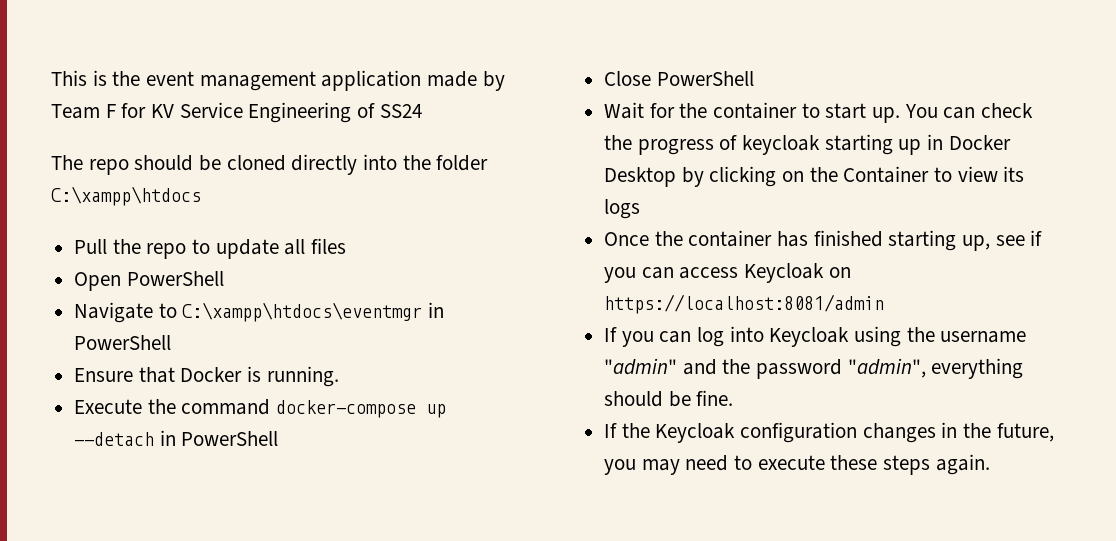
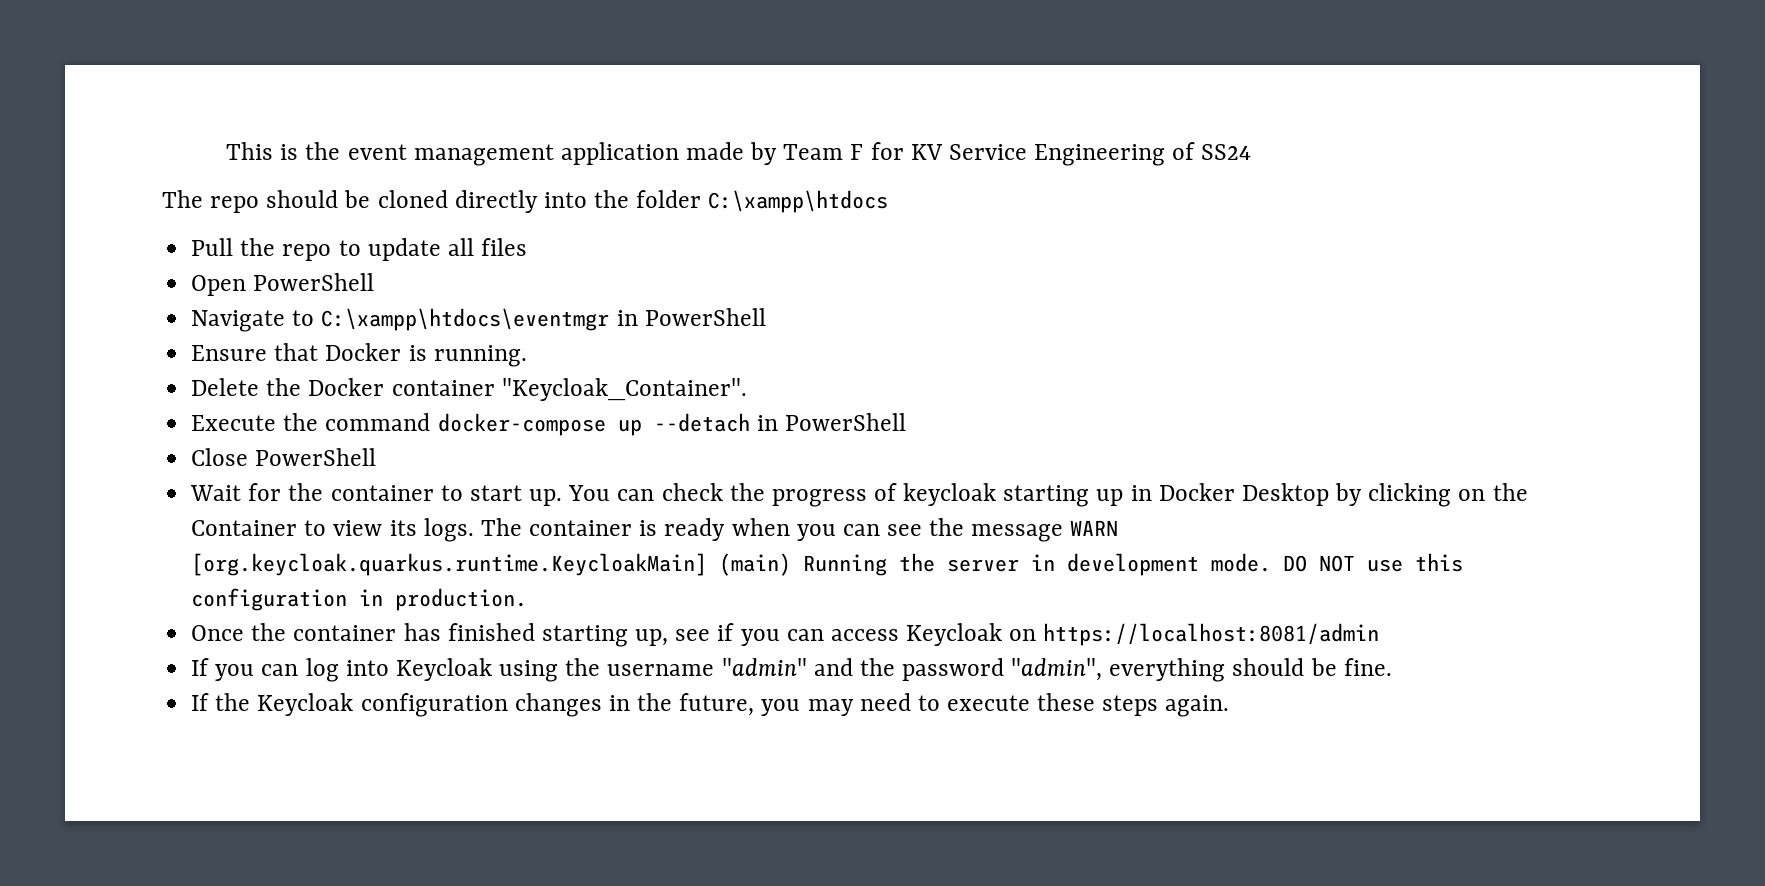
+ Delete the Docker container "Keycloak_Container".
- You can check the progress of keycloak starting up in Docker Desktop by clicking on the Container to view its logs
+ You can check the progress of keycloak starting up in Docker Desktop by clicking on the Container to view its logs. The container is ready when you can see the message WARN [org.keycloak.quarkus.runtime.KeycloakMain] (main) Running the server in development mode. DO NOT use this configuration in production.

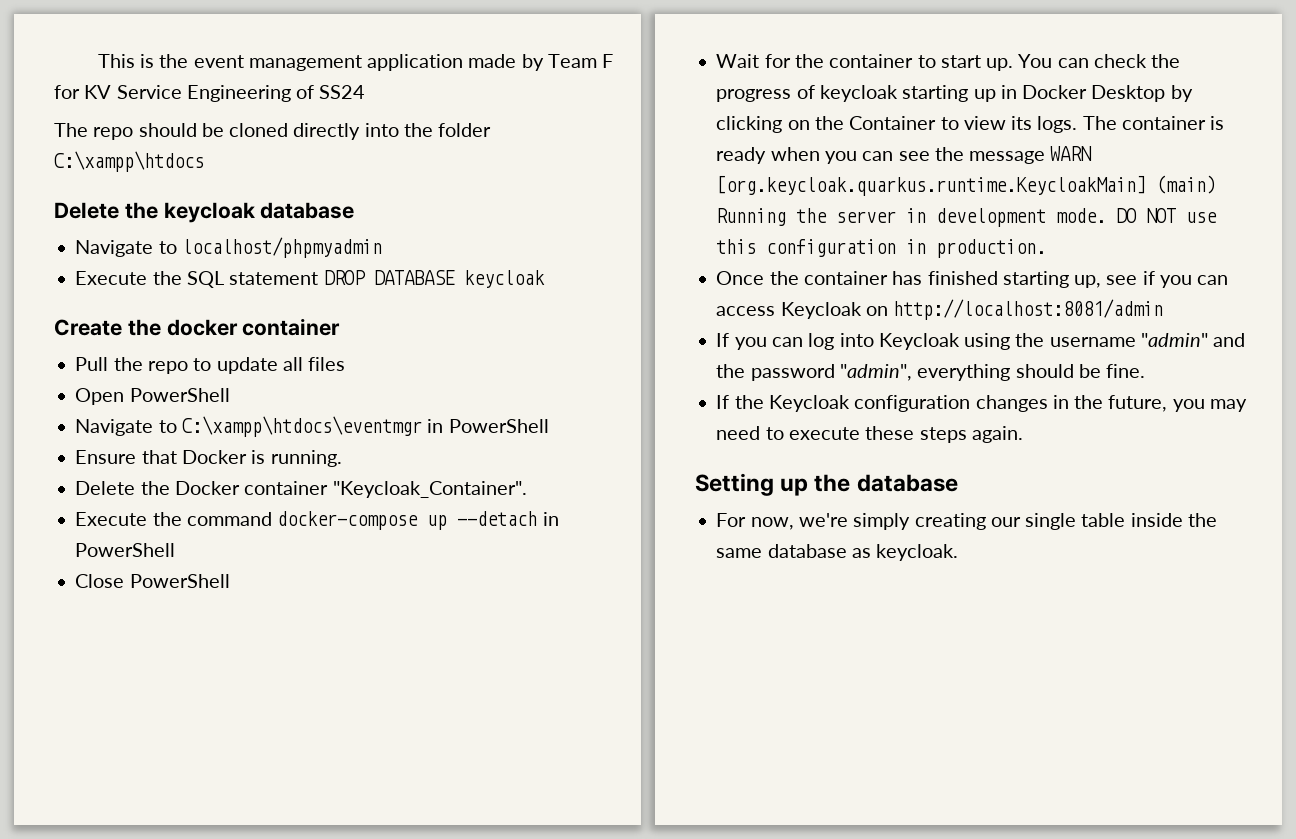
+ Delete the keycloak database
+ Navigate to localhost/phpmyadmin
+ Execute the SQL statement DROP DATABASE keycloak
+ Create the docker container
- Once the container has finished starting up, see if you can access Keycloak on https://localhost:8081/admin
+ Once the container has finished starting up, see if you can access Keycloak on http://localhost:8081/admin
+ Setting up the database
+ For now, we're simply creating our single table inside the same database as keycloak.

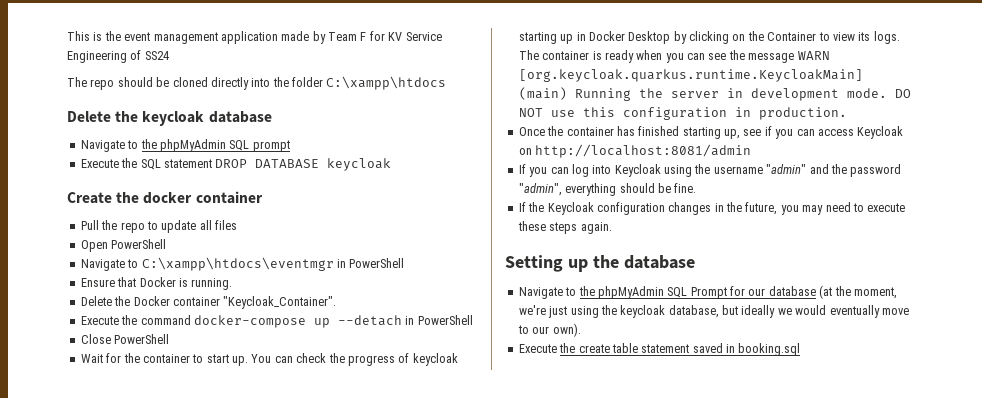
- Navigate to localhost/phpmyadmin
+ Navigate to the phpMyAdmin SQL prompt
- For now, we're simply creating our single table inside the same database as keycloak.
+ Navigate to the phpMyAdmin SQL Prompt for our database (at the moment, we're just using the keycloak database, but ideally we would eventually move to our own).
+ Execute the create table statement saved in booking.sql

